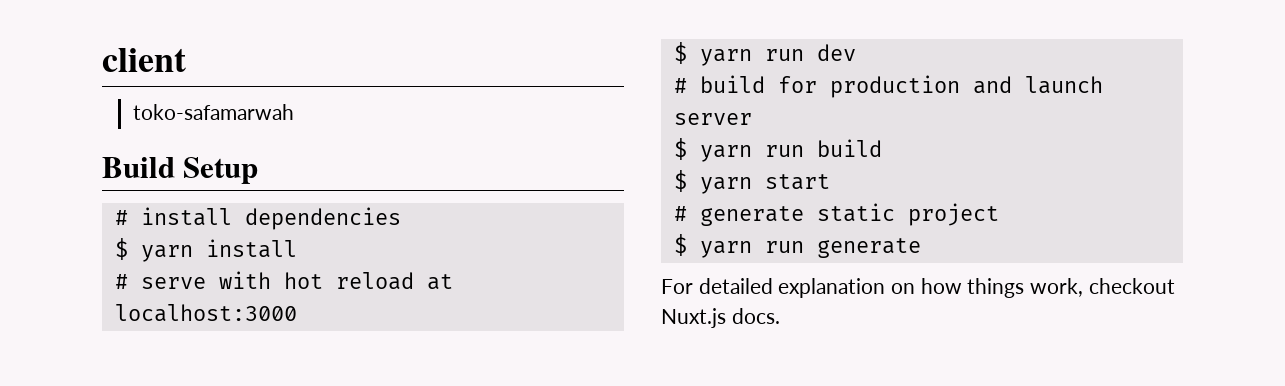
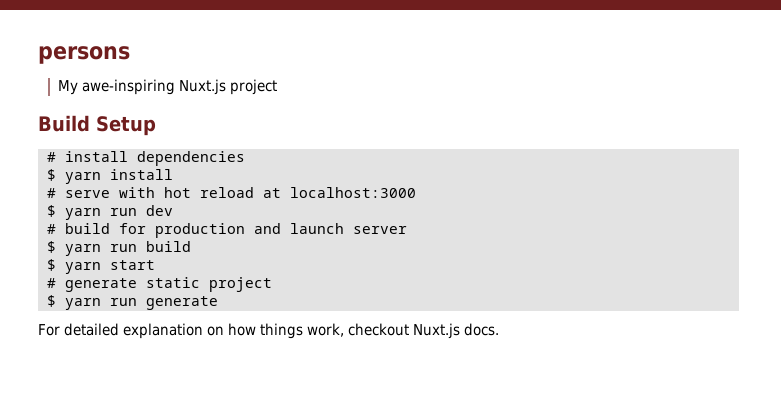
- client
- toko-safamarwah
+ persons
+ My awe-inspiring Nuxt.js project

